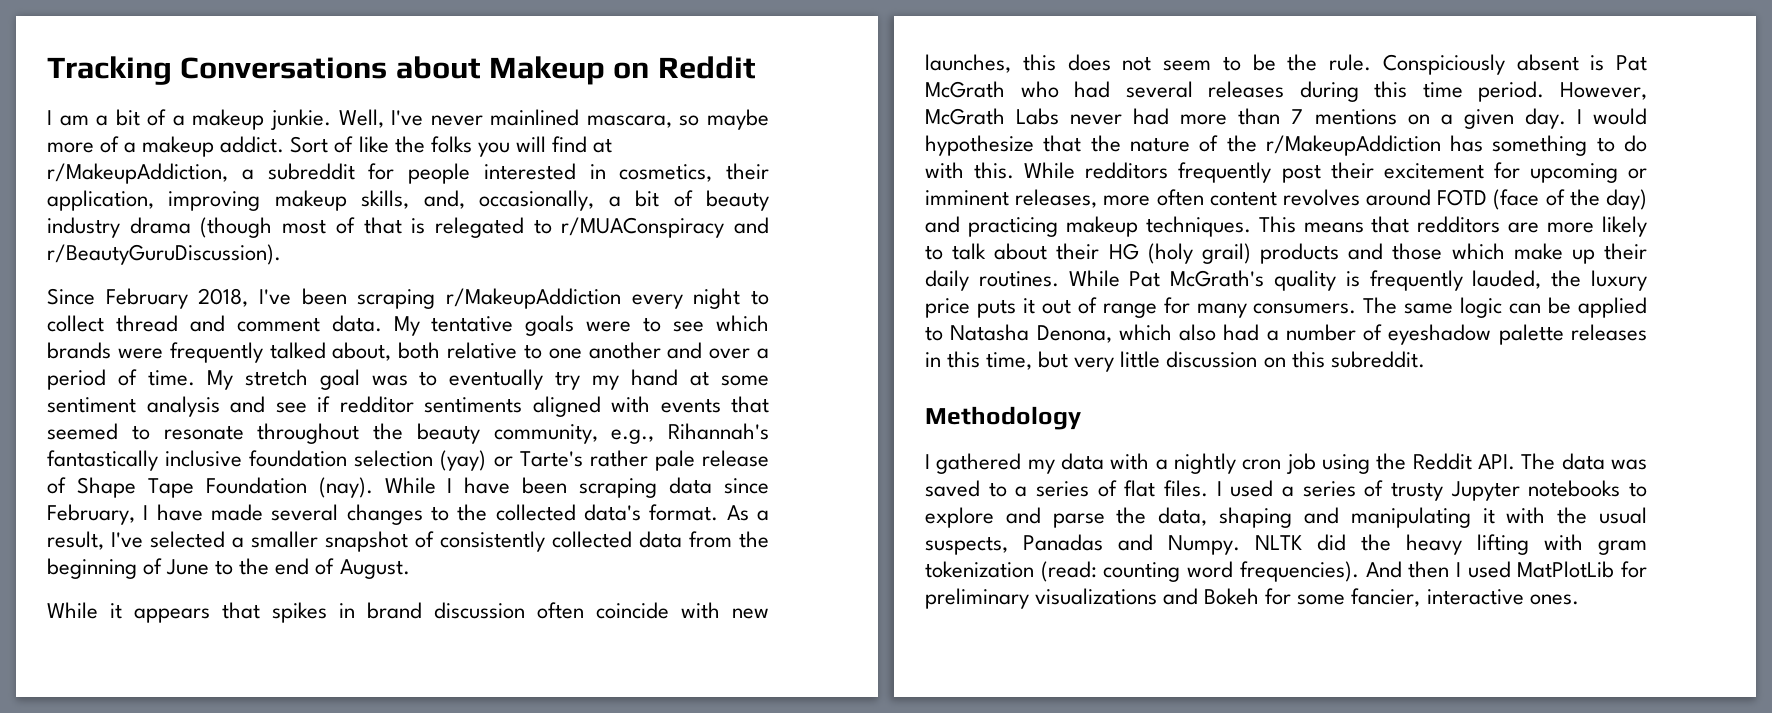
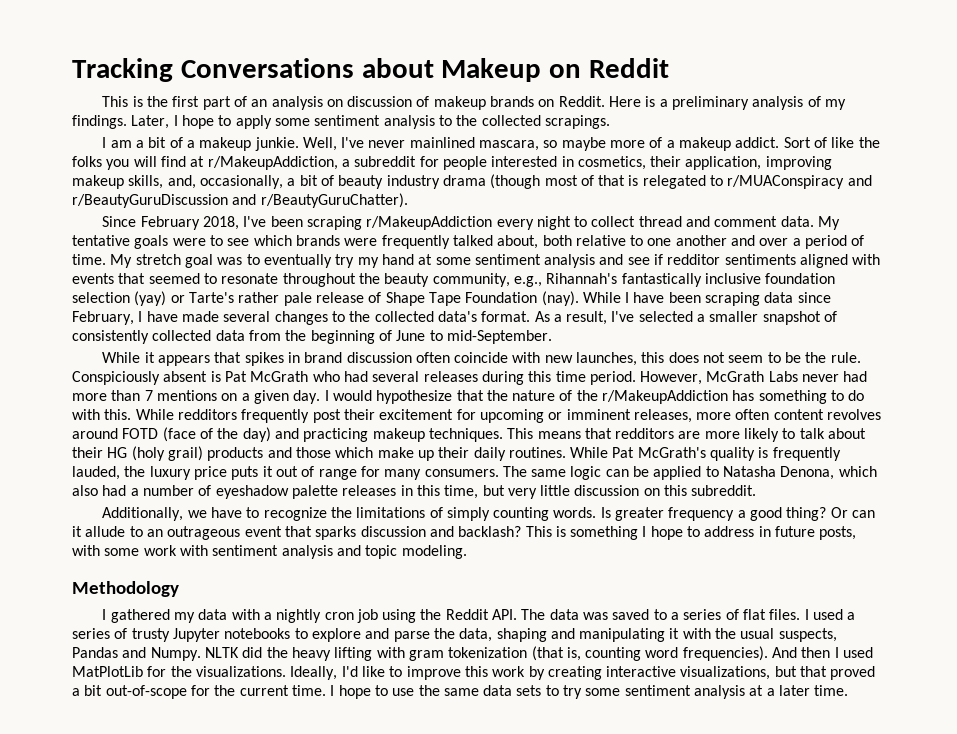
+ This is the first part of an analysis on discussion of makeup brands on Reddit. Here is a preliminary analysis of my findings. Later, I hope to apply some sentiment analysis to the collected scrapings.
- Sort of like the folks you will find at r/MakeupAddiction, a subreddit for people interested in cosmetics, their application, improving makeup skills, and, occasionally, a bit of beauty industry drama (though most of that is relegated to r/MUAConspiracy and r/BeautyGuruDiscussion).
+ Sort of like the folks you will find at r/MakeupAddiction, a subreddit for people interested in cosmetics, their application, improving makeup skills, and, occasionally, a bit of beauty industry drama (though most of that is relegated to r/MUAConspiracy and r/BeautyGuruDiscussion and r/BeautyGuruChatter).
- As a result, I've selected a smaller snapshot of consistently collected data from the beginning of June to the end of August.
+ As a result, I've selected a smaller snapshot of consistently collected data from the beginning of June to mid-September.
+ Additionally, we have to recognize the limitations of simply counting words. Is greater frequency a good thing? Or can it allude to an outrageous event that sparks discussion and backlash? This is something I hope to address in future posts, with some work with sentiment analysis and topic modeling.
- I used a series of trusty Jupyter notebooks to explore and parse the data, shaping and manipulating it with the usual suspects, Panadas and Numpy.
+ I used a series of trusty Jupyter notebooks to explore and parse the data, shaping and manipulating it with the usual suspects, Pandas and Numpy.
- NLTK did the heavy lifting with gram tokenization (read: counting word frequencies).
+ NLTK did the heavy lifting with gram tokenization (that is, counting word frequencies).
- And then I used MatPlotLib for preliminary visualizations and Bokeh for some fancier, interactive ones.
+ And then I used MatPlotLib for the visualizations. Ideally, I'd like to improve this work by creating interactive visualizations, but that proved a bit out-of-scope for the current time. I hope to use the same data sets to try some sentiment analysis at a later time.

